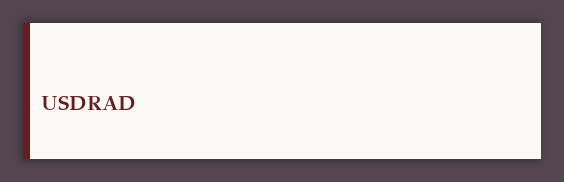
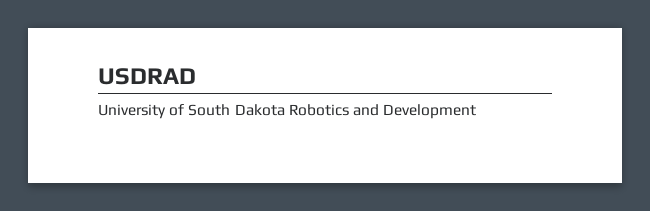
+ University of South Dakota Robotics and Development

